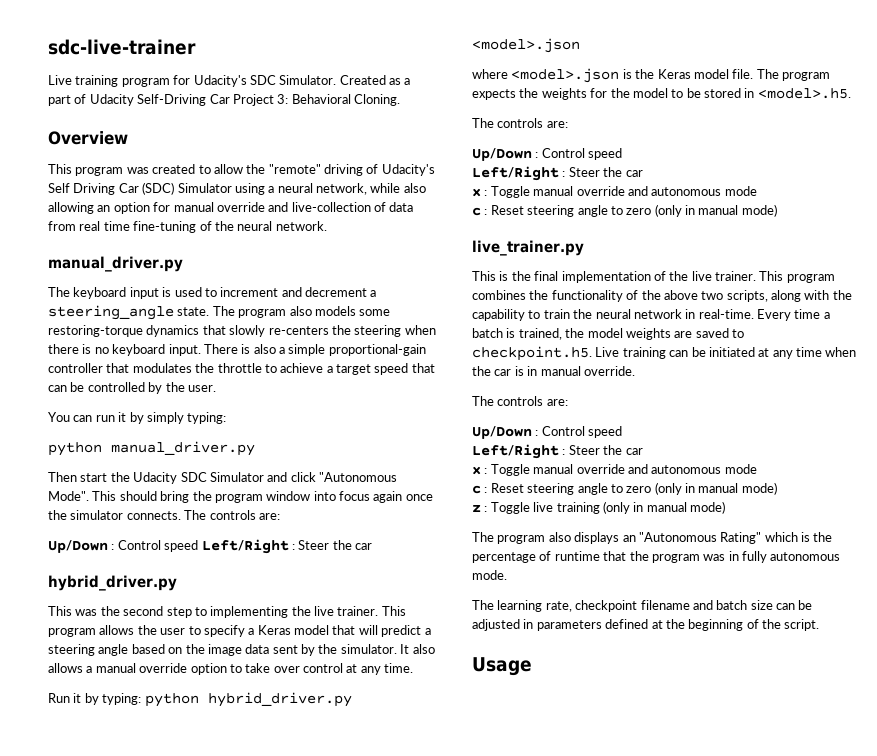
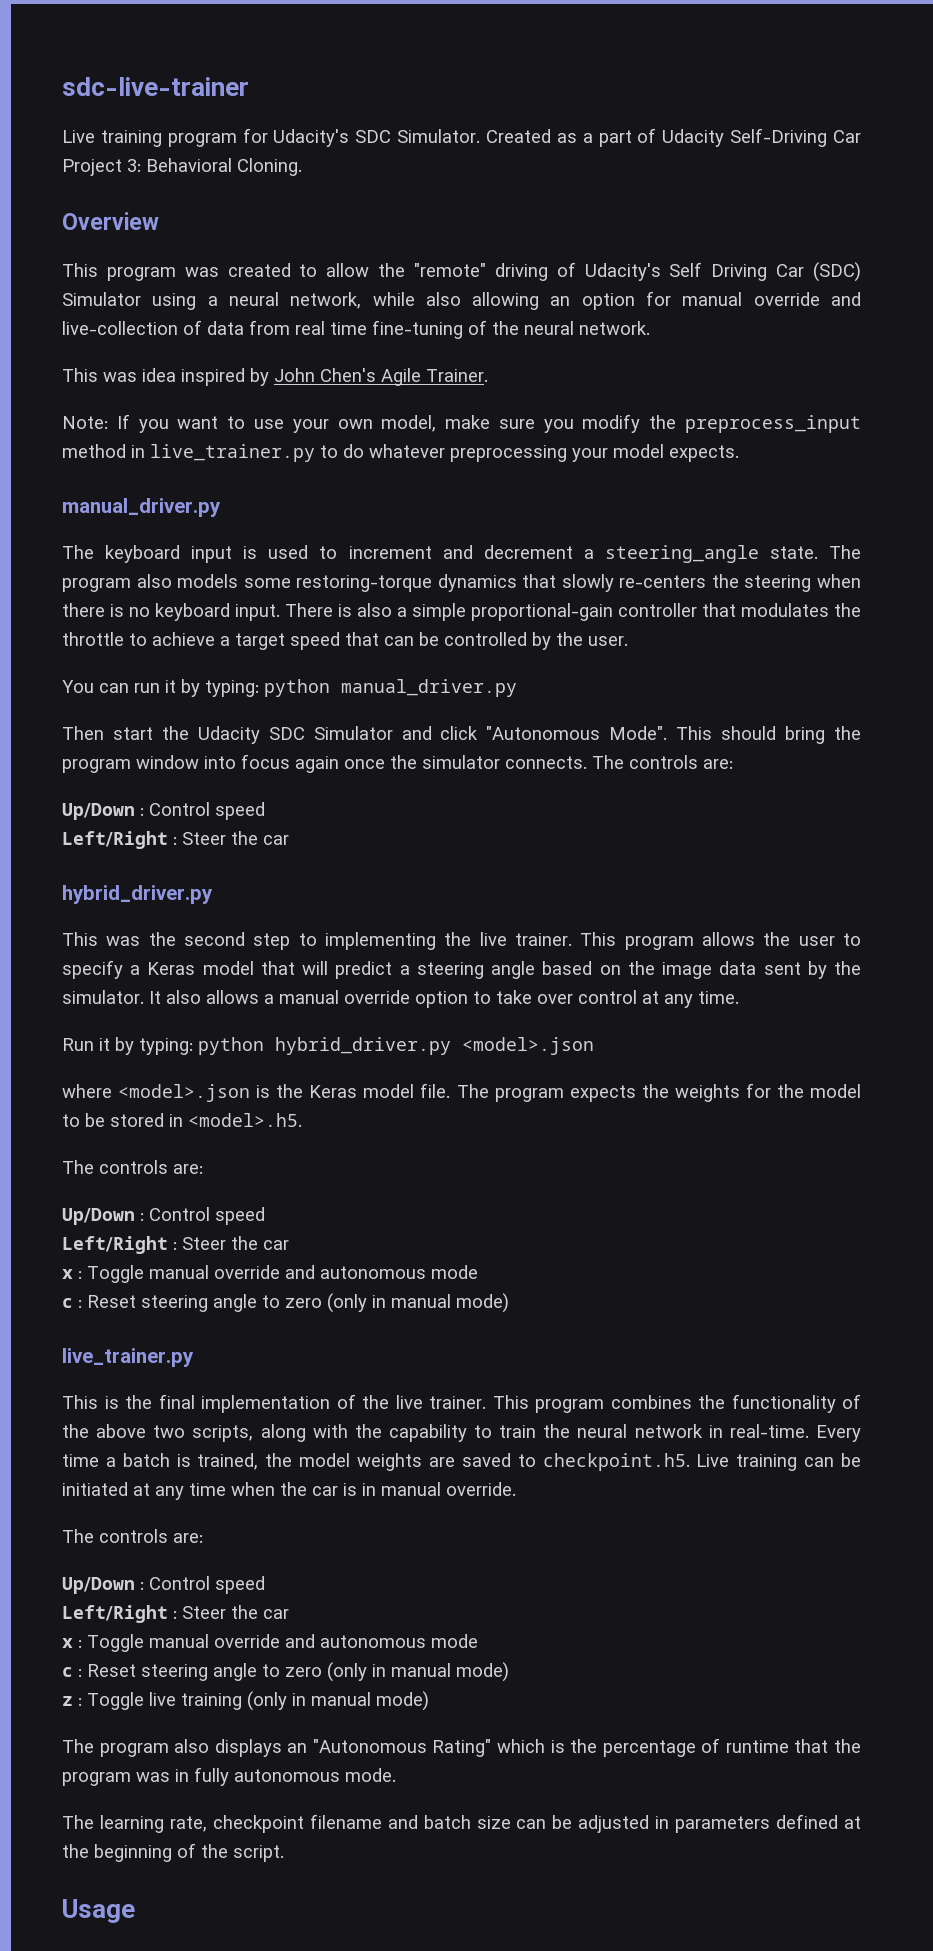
+ This was idea inspired by John Chen's Agile Trainer.
+ Note: If you want to use your own model, make sure you modify the preprocess_input method in live_trainer.py to do whatever preprocessing your model expects.
- You can run it by simply typing:
- python manual_driver.py
+ You can run it by typing: python manual_driver.py
  This should bring the program window into focus again once the simulator connects. The controls are:
- Up/Down : Control speed Left/Right : Steer the car
+ Up/Down : Control speed
+ Left/Right : Steer the car

